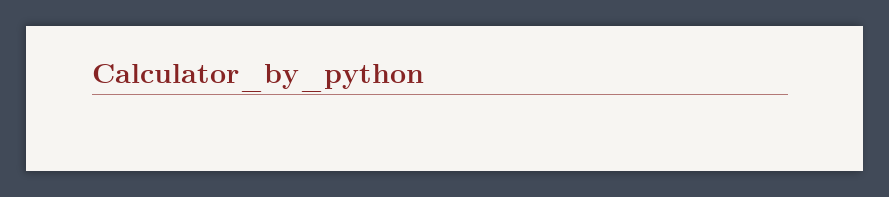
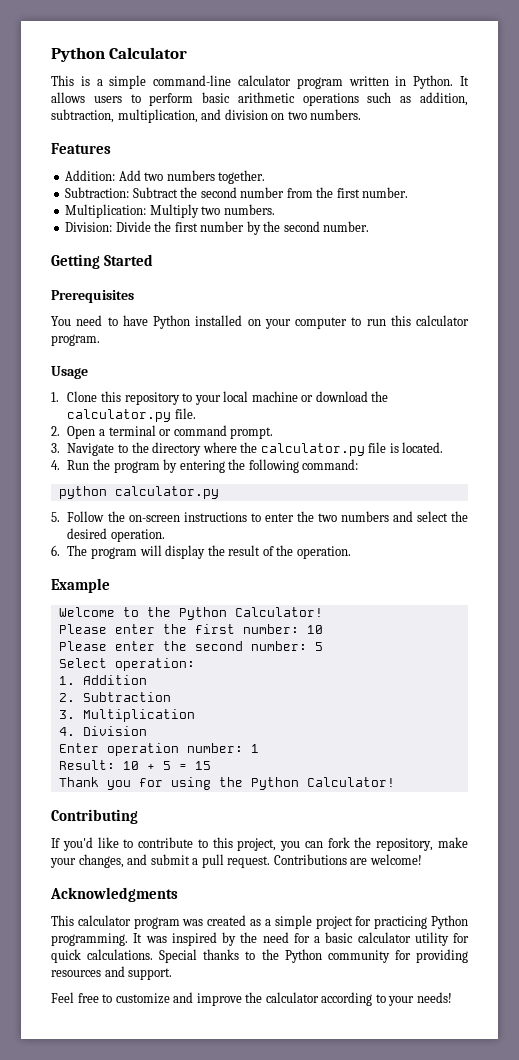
- Calculator_by_python
+ Python Calculator
+ This is a simple command-line calculator program written in Python. It allows users to perform basic arithmetic operations such as addition, subtraction, multiplication, and division on two numbers.
+ Features
+ Addition: Add two numbers together.
+ Subtraction: Subtract the second number from the first number.
+ Multiplication: Multiply two numbers.
+ Division: Divide the first number by the second number.
+ Getting Started
+ Prerequisites
+ You need to have Python installed on your computer to run this calculator program.
+ Usage
+ 1. Clone this repository to your local machine or download the calculator.py file.
+ 2. Open a terminal or command prompt.
+ 3. Navigate to the directory where the calculator.py file is located.
+ 4. Run the program by entering the following command:
+ python calculator.py
+ 5. Follow the on-screen instructions to enter the two numbers and select the desired operation.
+ 6. The program will display the result of the operation.
+ Example
+ Welcome to the Python Calculator!
+ Please enter the first number: 10
+ Please enter the second number: 5
+ Select operation:
+ 1. Addition
+ 2. Subtraction
+ 3. Multiplication
+ 4. Division
+ Enter operation number: 1
+ Result: 10 + 5 = 15
+ Thank you for using the Python Calculator!
+ Contributing
+ If you'd like to contribute to this project, you can fork the repository, make your changes, and submit a pull request. Contributions are welcome!
+ Acknowledgments
+ This calculator program was created as a simple project for practicing Python programming. It was inspired by the need for a basic calculator utility for quick calculations. Special thanks to the Python community for providing resources and support.
+ Feel free to customize and improve the calculator according to your needs!

